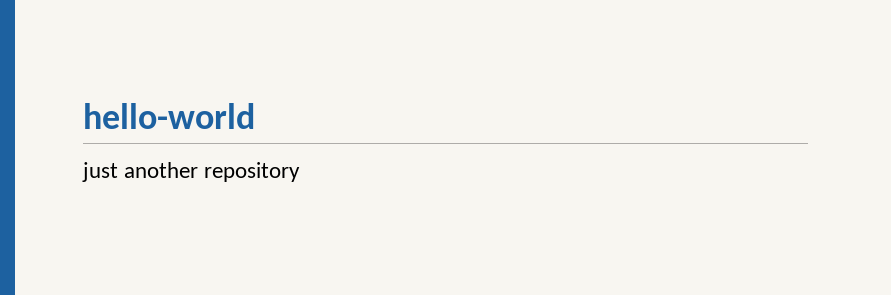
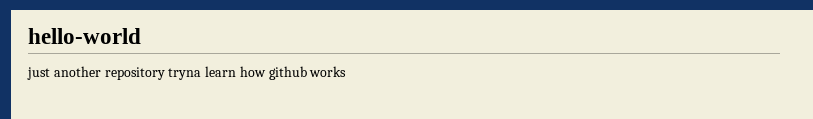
- just another repository
+ just another repository tryna learn how github works

